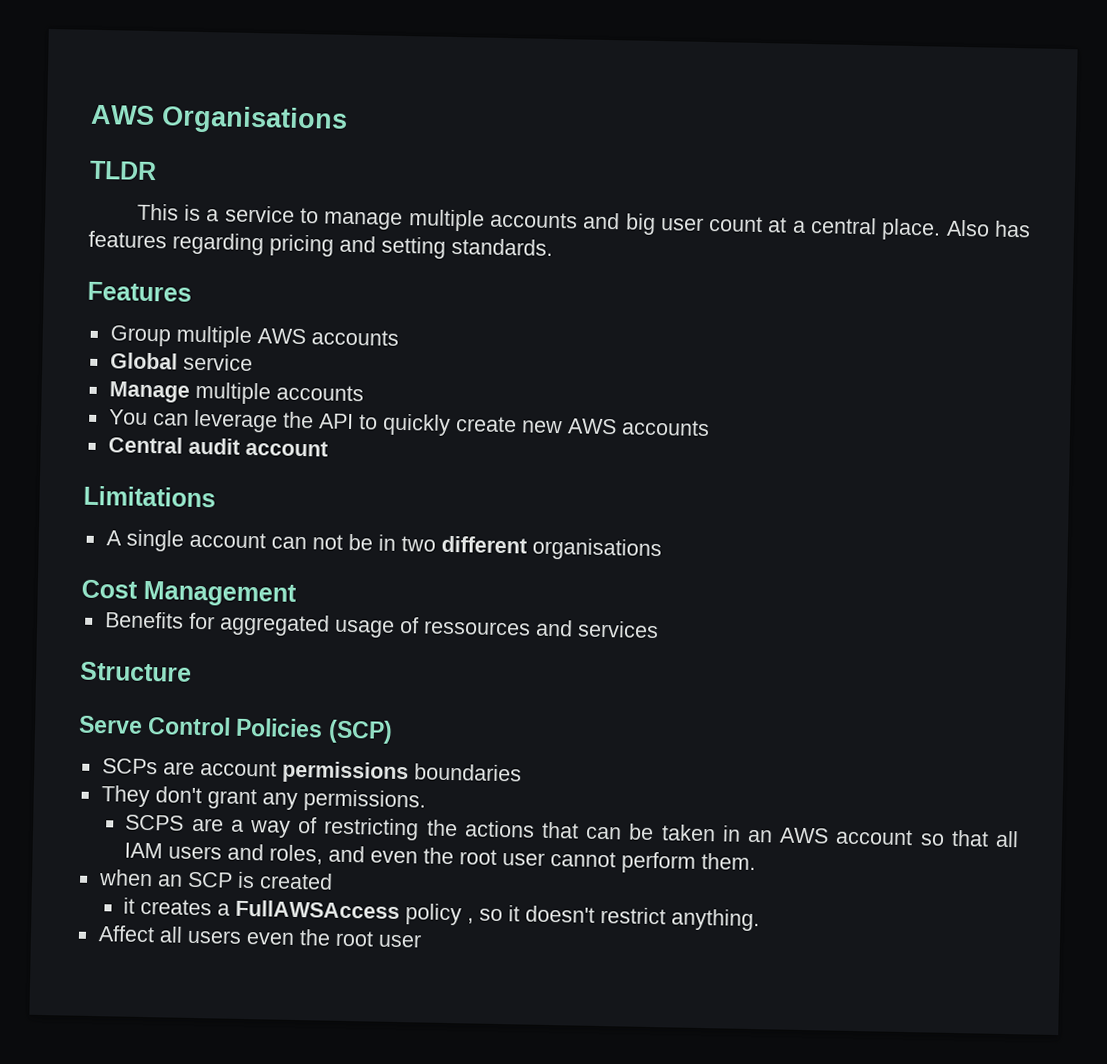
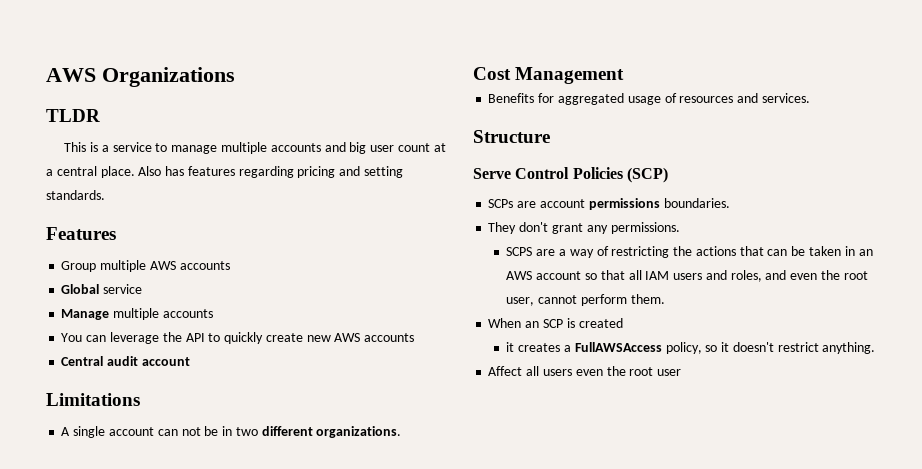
- AWS Organisations
+ AWS Organizations
- A single account can not be in two different organisations
+ A single account can not be in two different organizations.
- Benefits for aggregated usage of ressources and services
+ Benefits for aggregated usage of resources and services.
- SCPs are account permissions boundaries
+ SCPs are account permissions boundaries.
- SCPS are a way of restricting the actions that can be taken in an AWS account so that all IAM users and roles, and even the root user cannot perform them.
+ SCPS are a way of restricting the actions that can be taken in an AWS account so that all IAM users and roles, and even the root user, cannot perform them.
- when an SCP is created
+ When an SCP is created
- it creates a FullAWSAccess policy , so it doesn't restrict anything.
+ it creates a FullAWSAccess policy, so it doesn't restrict anything.

